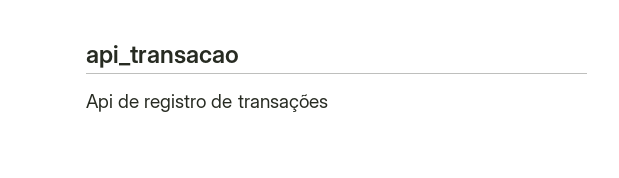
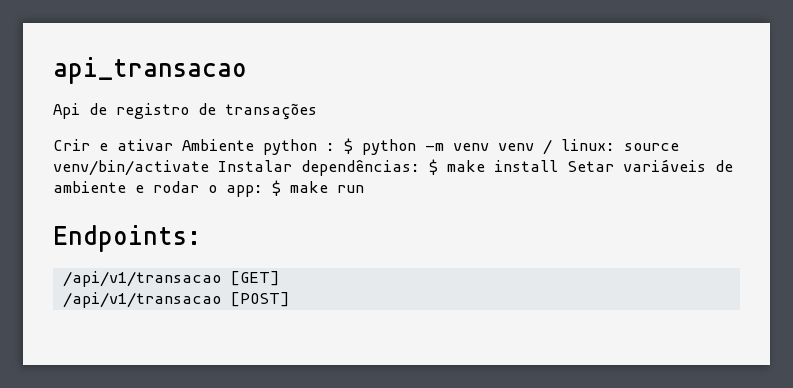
+ Crir e ativar Ambiente python : $ python -m venv venv / linux: source venv/bin/activate Instalar dependências: $ make install Setar variáveis de ambiente e rodar o app: $ make run
+ Endpoints:
+ /api/v1/transacao [GET]
+ /api/v1/transacao [POST]

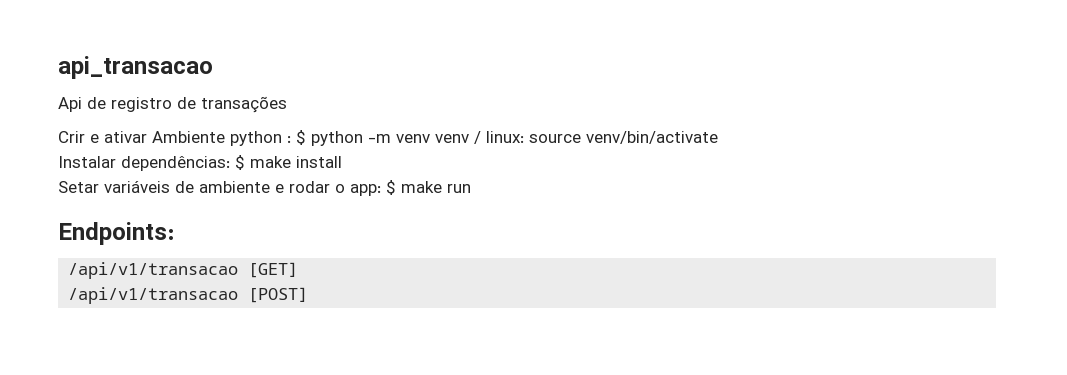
- Crir e ativar Ambiente python : $ python -m venv venv / linux: source venv/bin/activate Instalar dependências: $ make install Setar variáveis de ambiente e rodar o app: $ make run
+ Crir e ativar Ambiente python : $ python -m venv venv / linux: source venv/bin/activate
+ Instalar dependências: $ make install
+ Setar variáveis de ambiente e rodar o app: $ make run

